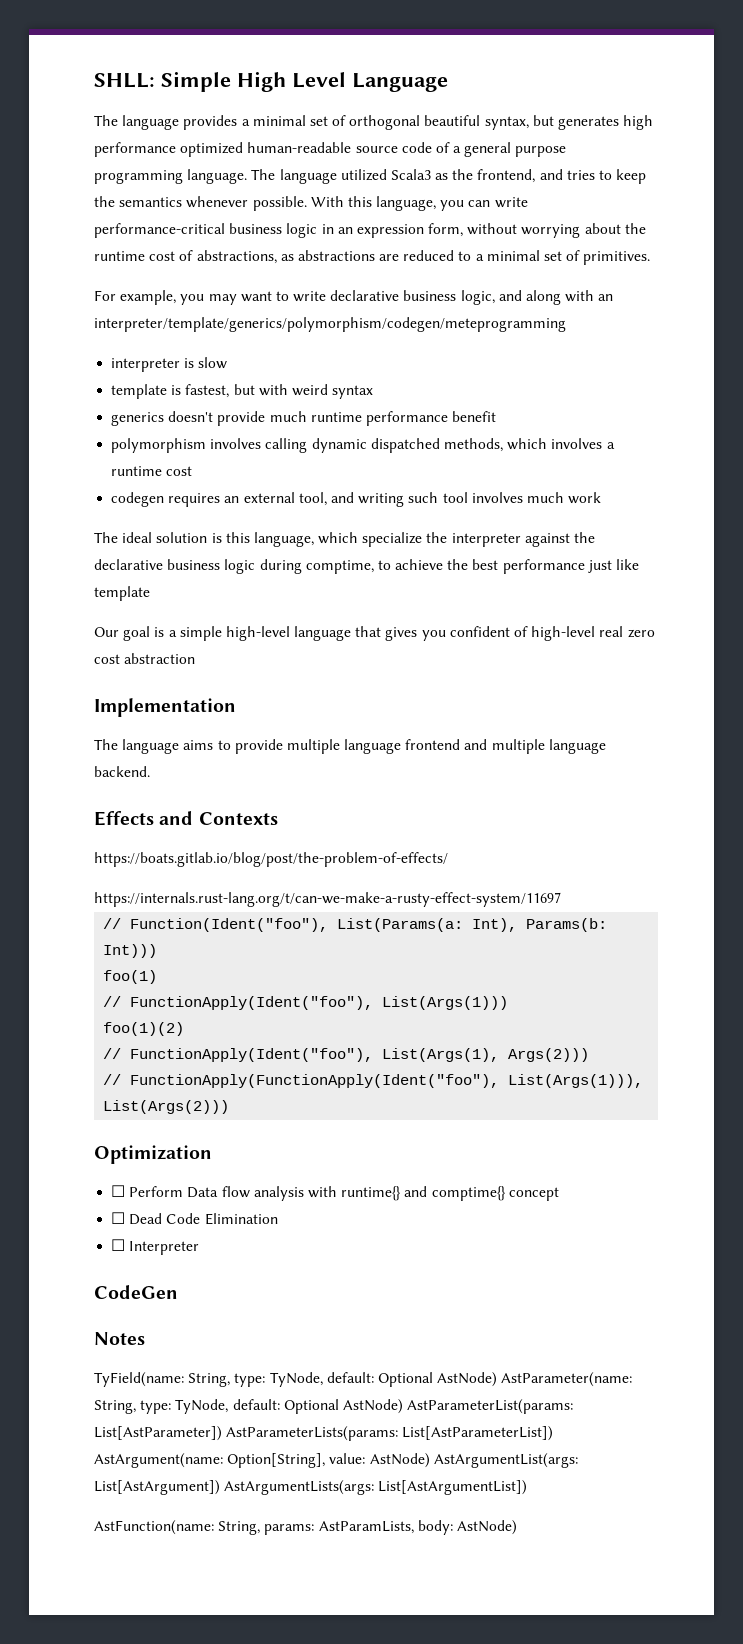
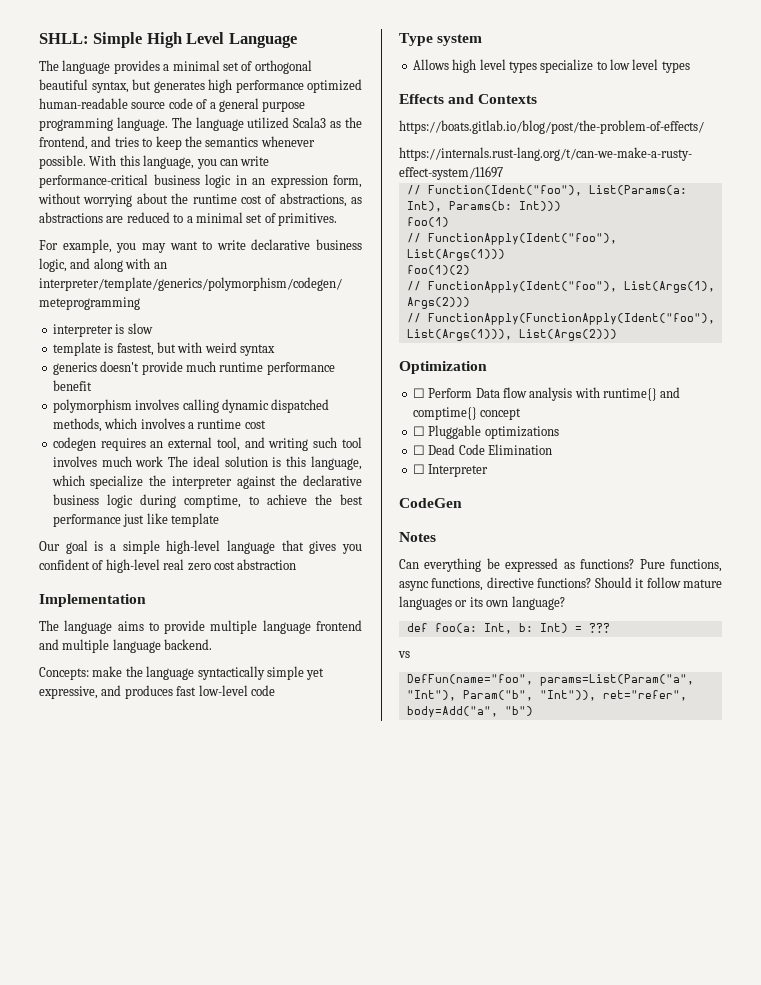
- codegen requires an external tool, and writing such tool involves much work
- The ideal solution is this language, which specialize the interpreter against the declarative business logic during comptime, to achieve the best performance just like template
+ codegen requires an external tool, and writing such tool involves much work The ideal solution is this language, which specialize the interpreter against the declarative business logic during comptime, to achieve the best performance just like template
+ Concepts: make the language syntactically simple yet expressive, and produces fast low-level code
+ Type system
+ Allows high level types specialize to low level types
+ ☐ Pluggable optimizations
- TyField(name: String, type: TyNode, default: Optional AstNode) AstParameter(name: String, type: TyNode, default: Optional AstNode) AstParameterList(params: List[AstParameter]) AstParameterLists(params: List[AstParameterList]) AstArgument(name: Option[String], value: AstNode) AstArgumentList(args: List[AstArgument]) AstArgumentLists(args: List[AstArgumentList])
- AstFunction(name: String, params: AstParamLists, body: AstNode)
+ Can everything be expressed as functions? Pure functions, async functions, directive functions? Should it follow mature languages or its own language?
+ def foo(a: Int, b: Int) = ???
+ vs
+ DefFun(name="foo", params=List(Param("a", "Int"), Param("b", "Int")), ret="refer", body=Add("a", "b")

